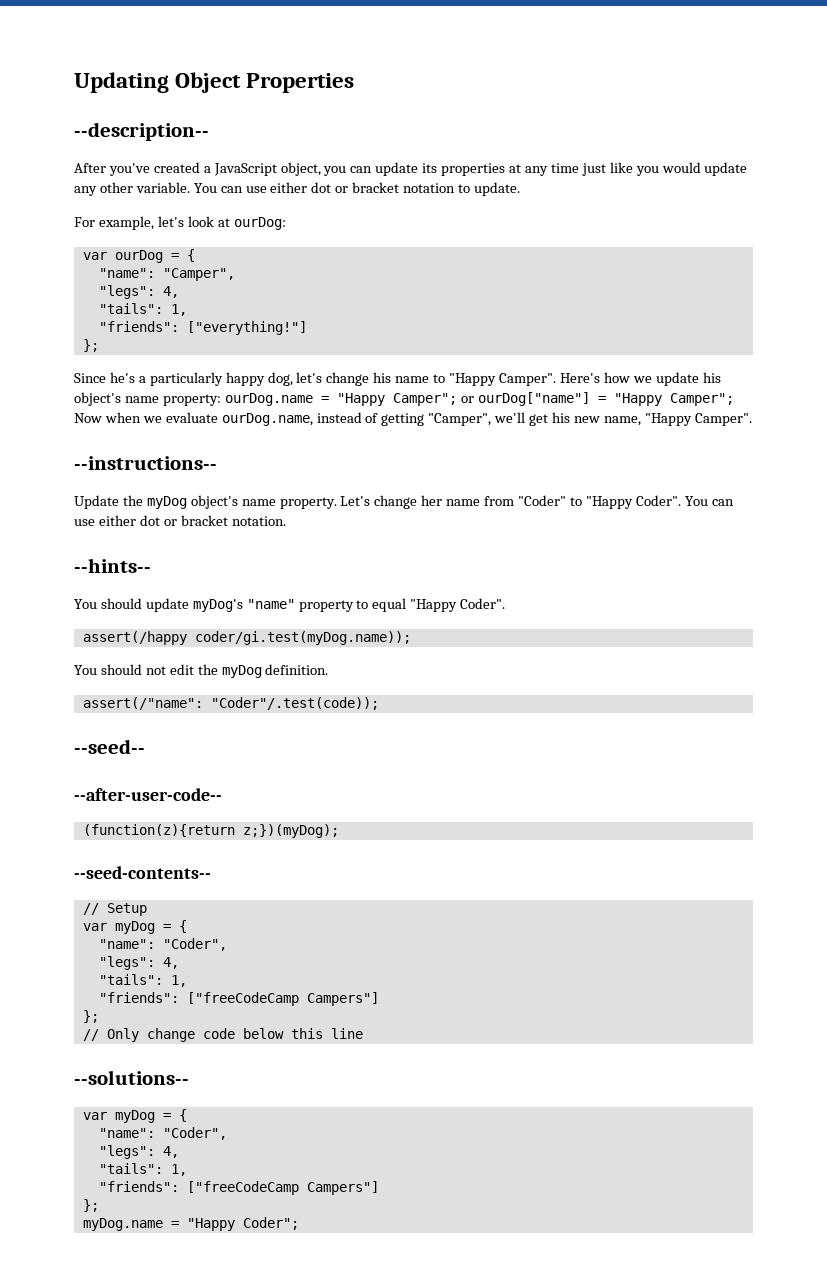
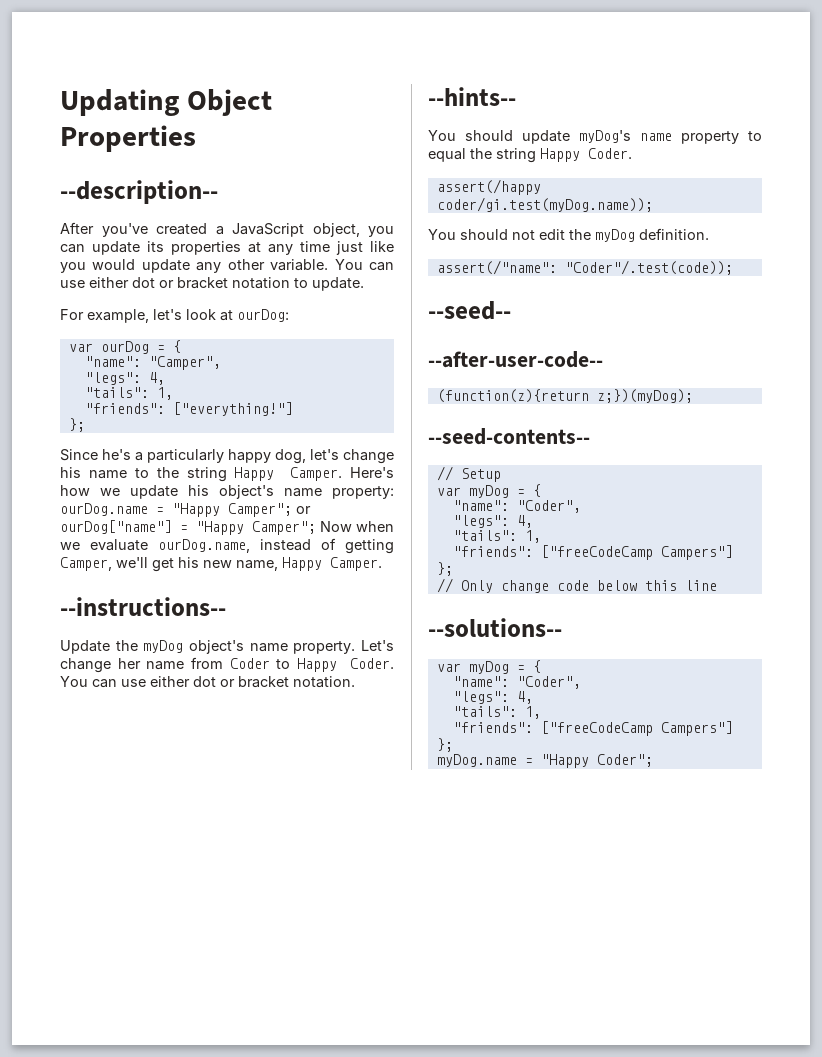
- Since he's a particularly happy dog, let's change his name to "Happy Camper".
+ Since he's a particularly happy dog, let's change his name to the string Happy Camper.
- Here's how we update his object's name property: ourDog.name = "Happy Camper"; or ourDog["name"] = "Happy Camper"; Now when we evaluate ourDog.name, instead of getting "Camper", we'll get his new name, "Happy Camper".
+ Here's how we update his object's name property: ourDog.name = "Happy Camper"; or ourDog["name"] = "Happy Camper"; Now when we evaluate ourDog.name, instead of getting Camper, we'll get his new name, Happy Camper.
- Let's change her name from "Coder" to "Happy Coder".
+ Let's change her name from Coder to Happy Coder.
- You should update myDog's "name" property to equal "Happy Coder".
+ You should update myDog's name property to equal the string Happy Coder.

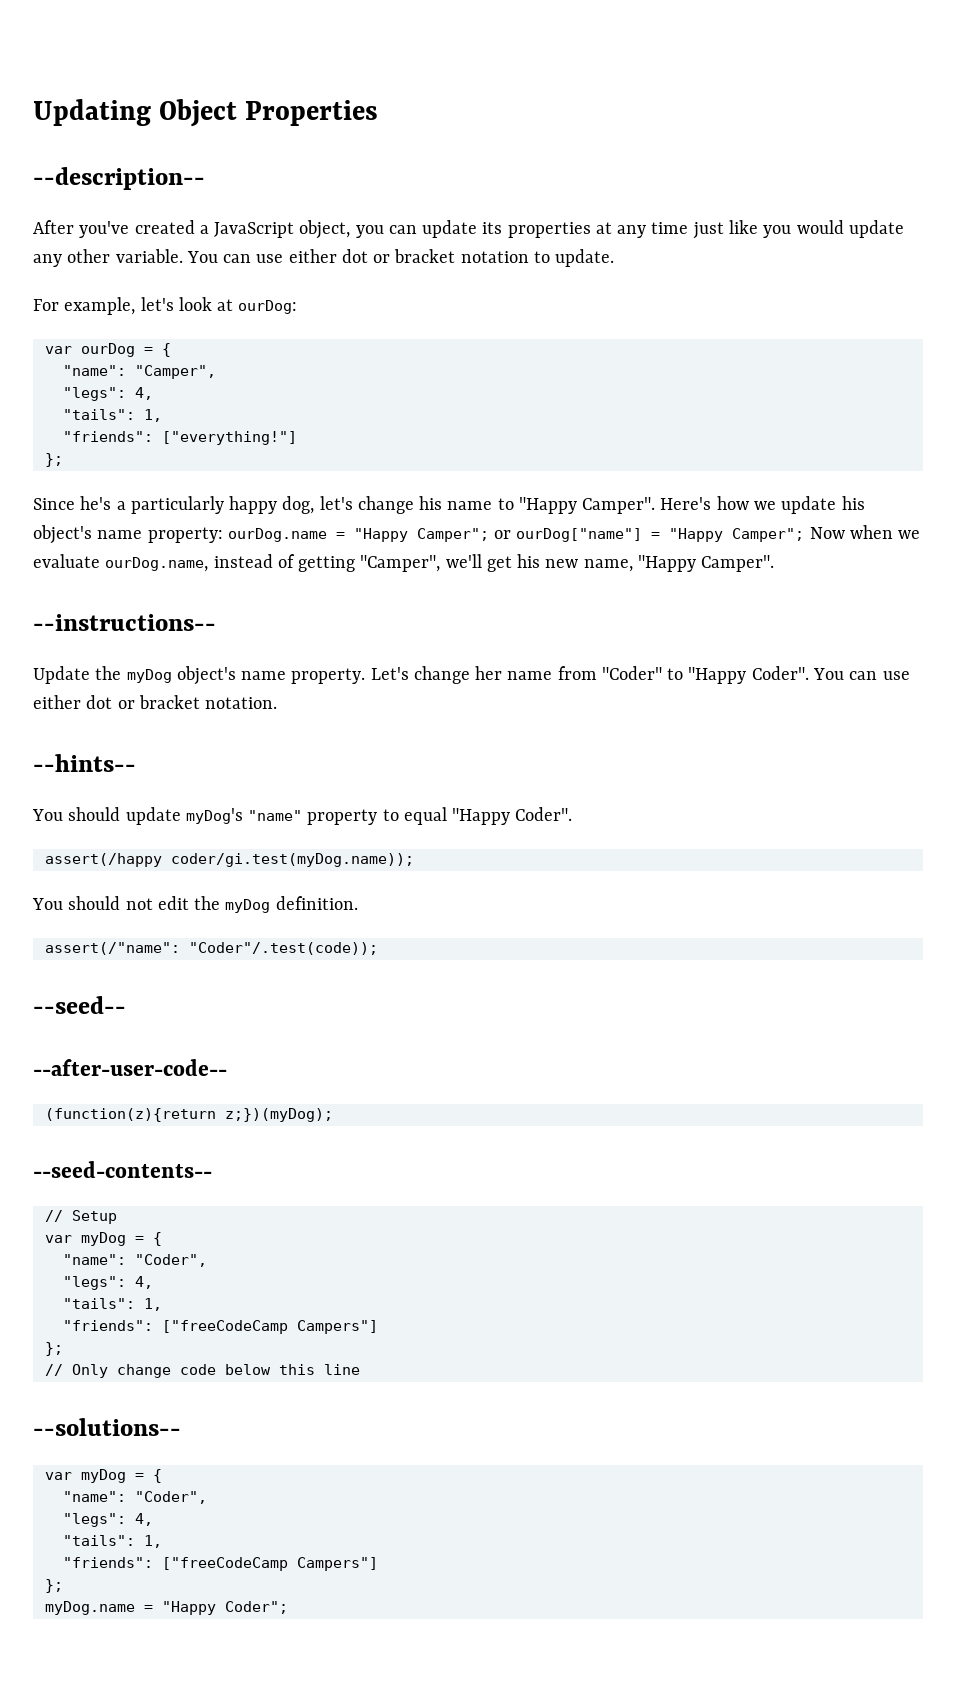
- Since he's a particularly happy dog, let's change his name to the string Happy Camper.
+ Since he's a particularly happy dog, let's change his name to "Happy Camper".
- Here's how we update his object's name property: ourDog.name = "Happy Camper"; or ourDog["name"] = "Happy Camper"; Now when we evaluate ourDog.name, instead of getting Camper, we'll get his new name, Happy Camper.
+ Here's how we update his object's name property: ourDog.name = "Happy Camper"; or ourDog["name"] = "Happy Camper"; Now when we evaluate ourDog.name, instead of getting "Camper", we'll get his new name, "Happy Camper".
- Let's change her name from Coder to Happy Coder.
+ Let's change her name from "Coder" to "Happy Coder".
- You should update myDog's name property to equal the string Happy Coder.
+ You should update myDog's "name" property to equal "Happy Coder".

